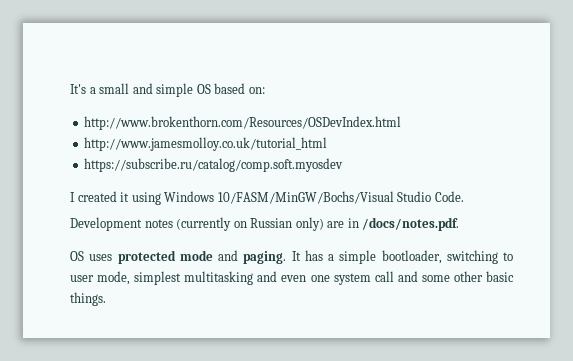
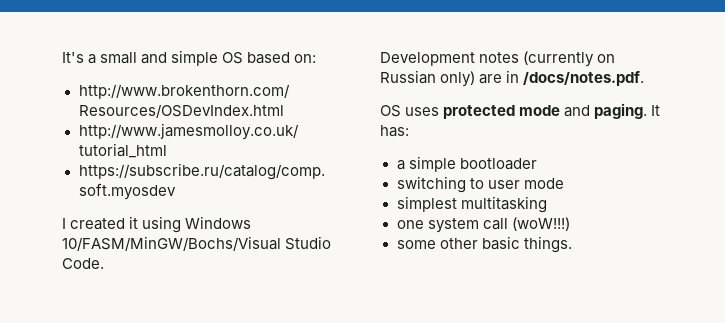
- It has a simple bootloader, switching to user mode, simplest multitasking and even one system call and some other basic things.
+ It has:
+ a simple bootloader
+ switching to user mode
+ simplest multitasking
+ one system call (woW!!!)
+ some other basic things.

